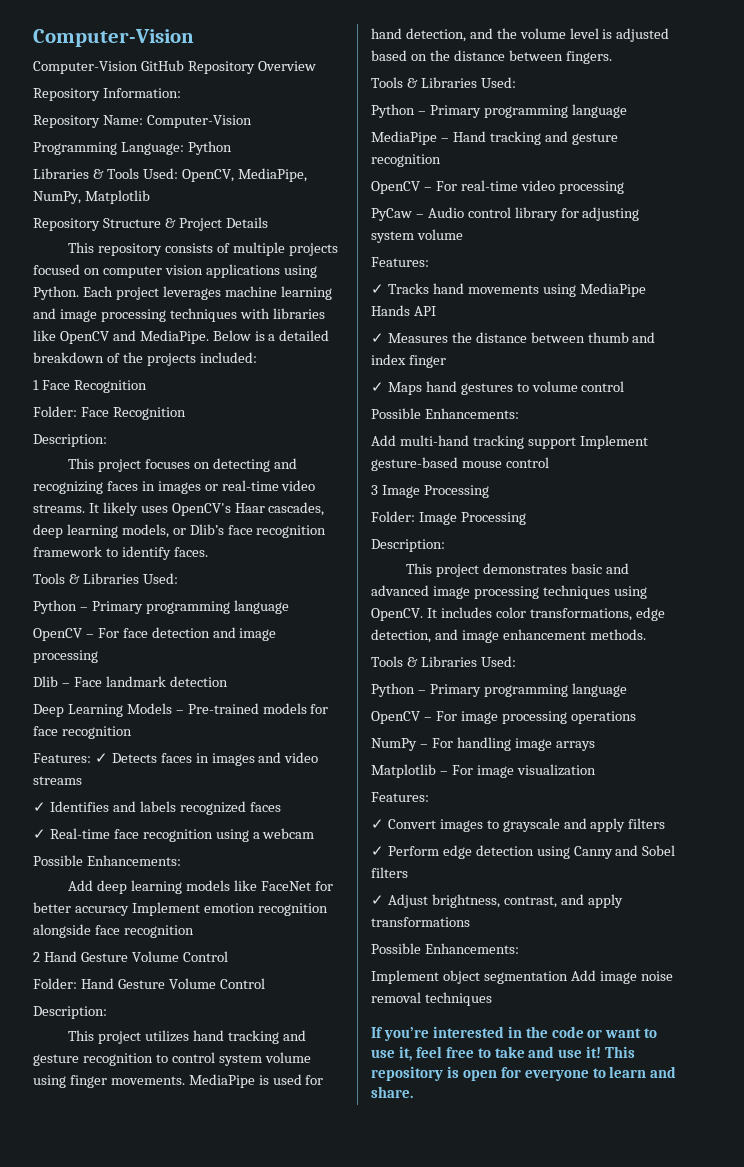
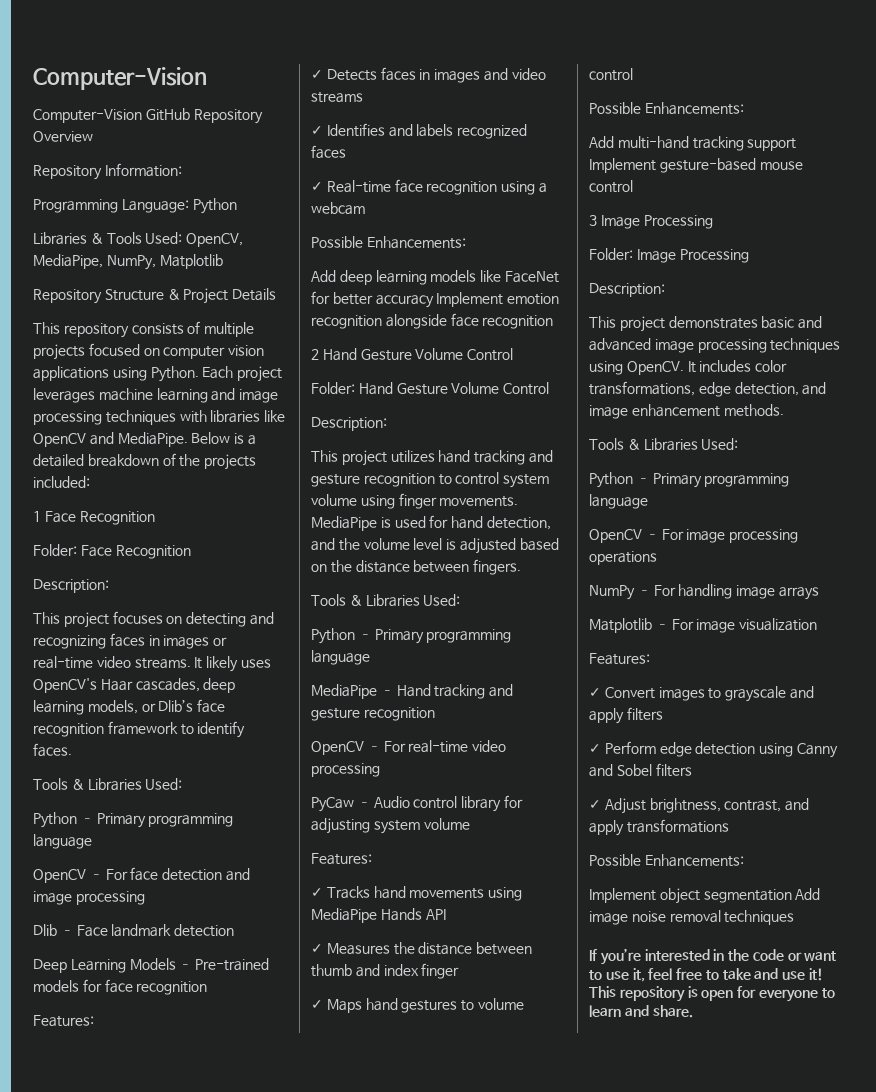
- Repository Name: Computer-Vision
  Deep Learning Models – Pre-trained models for face recognition
- Features: ✓ Detects faces in images and video streams
+ Features:
+ ✓ Detects faces in images and video streams

